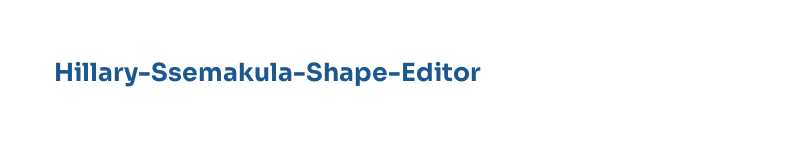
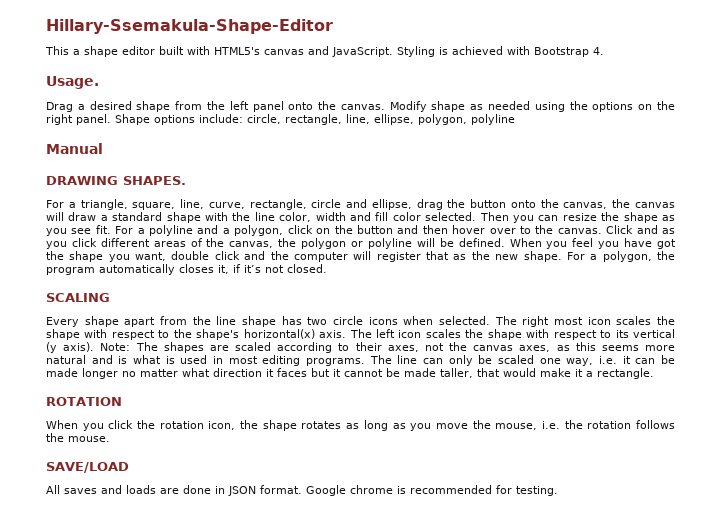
+ This a shape editor built with HTML5's canvas and JavaScript. Styling is achieved with Bootstrap 4.
+ Usage.
+ Drag a desired shape from the left panel onto the canvas. Modify shape as needed using the options on the right panel. Shape options include: circle, rectangle, line, ellipse, polygon, polyline
+ Manual
+ DRAWING SHAPES.
+ For a triangle, square, line, curve, rectangle, circle and ellipse, drag the button onto the canvas, the canvas will draw a standard shape with the line color, width and fill color selected. Then you can resize the shape as you see fit. For a polyline and a polygon, click on the button and then hover over to the canvas. Click and as you click different areas of the canvas, the polygon or polyline will be defined. When you feel you have got the shape you want, double click and the computer will register that as the new shape. For a polygon, the program automatically closes it, if it’s not closed.
+ SCALING
+ Every shape apart from the line shape has two circle icons when selected. The right most icon scales the shape with respect to the shape's horizontal(x) axis. The left icon scales the shape with respect to its vertical (y axis). Note: The shapes are scaled according to their axes, not the canvas axes, as this seems more natural and is what is used in most editing programs. The line can only be scaled one way, i.e. it can be made longer no matter what direction it faces but it cannot be made taller, that would make it a rectangle.
+ ROTATION
+ When you click the rotation icon, the shape rotates as long as you move the mouse, i.e. the rotation follows the mouse.
+ SAVE/LOAD
+ All saves and loads are done in JSON format. Google chrome is recommended for testing.

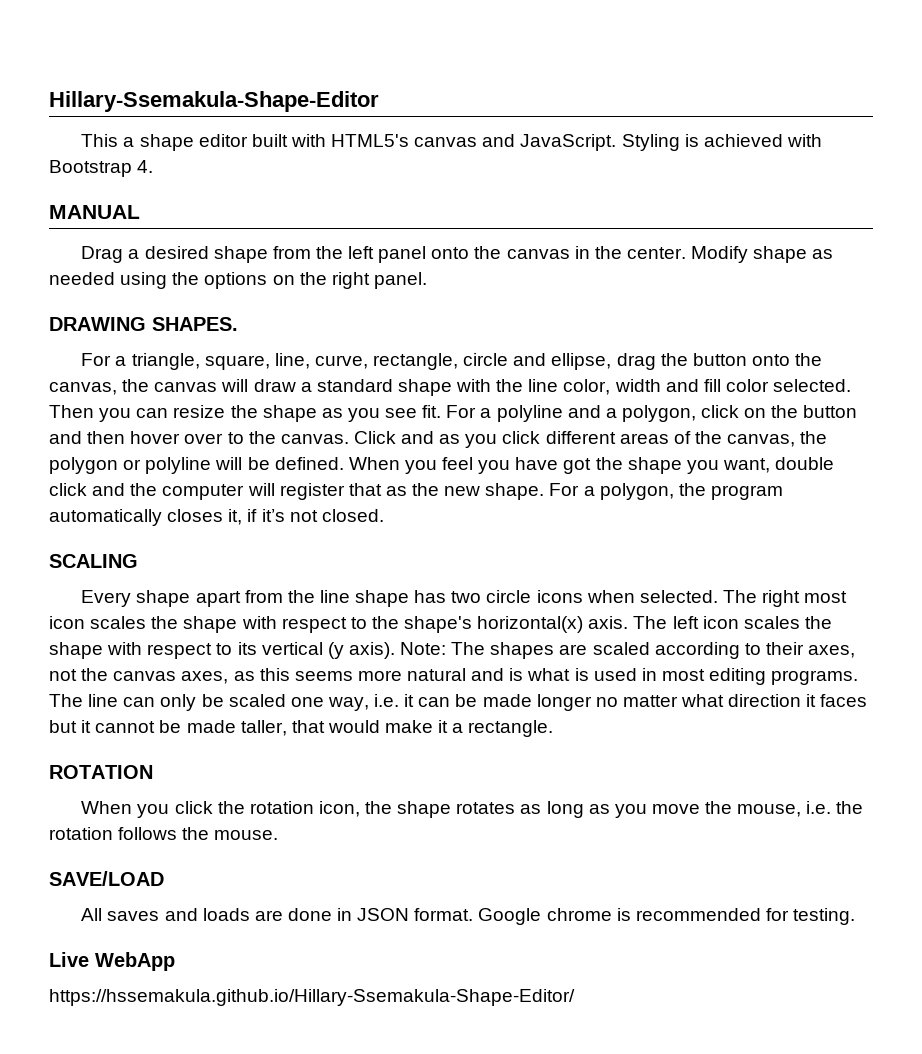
- Usage.
+ MANUAL
- Drag a desired shape from the left panel onto the canvas.
+ Drag a desired shape from the left panel onto the canvas in the center.
- Shape options include: circle, rectangle, line, ellipse, polygon, polyline
- Manual
+ Live WebApp
+ https://hssemakula.github.io/Hillary-Ssemakula-Shape-Editor/

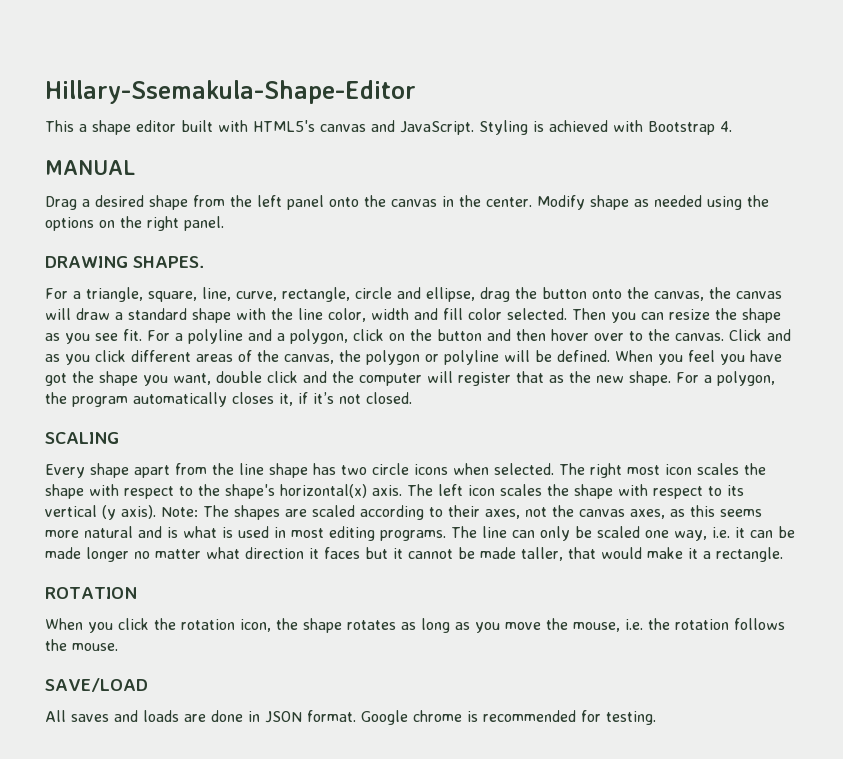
- Live WebApp
- https://hssemakula.github.io/Hillary-Ssemakula-Shape-Editor/

